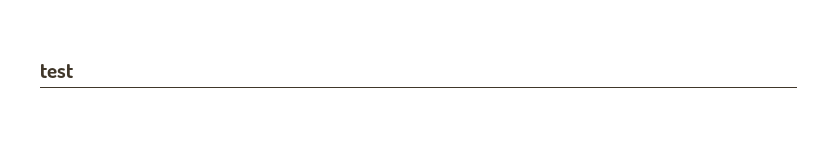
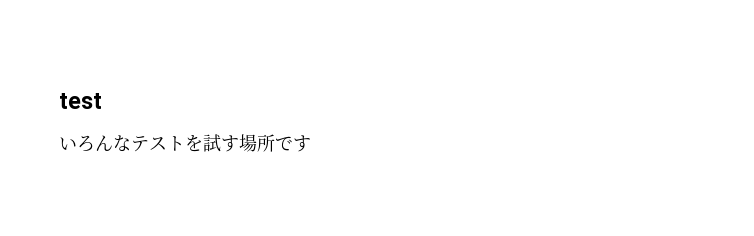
+ いろんなテストを試す場所です

